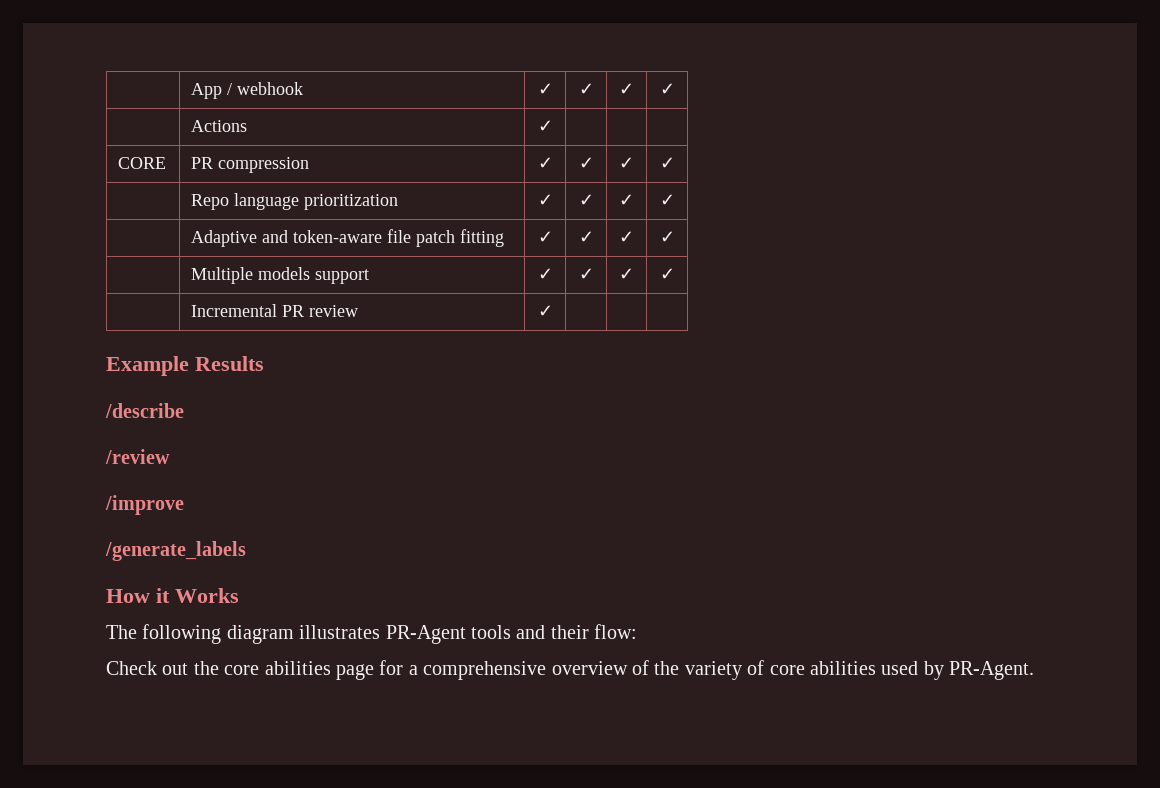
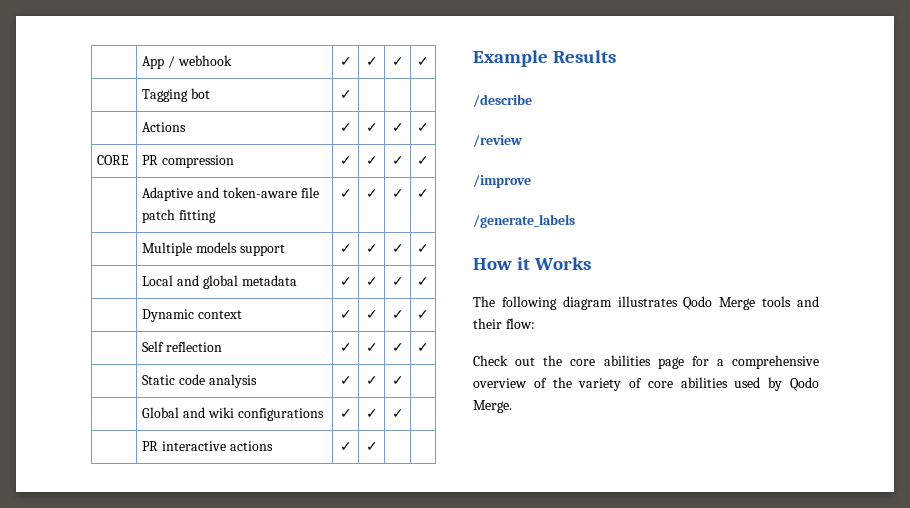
- | Actions | ✓ | | |
+ | Tagging bot | ✓ | | |
+ | Actions | ✓ | ✓ | ✓ | ✓
  CORE | PR compression | ✓ | ✓ | ✓ | ✓
- | Repo language prioritization | ✓ | ✓ | ✓ | ✓
- | Incremental PR review | ✓ | | |
+ | Local and global metadata | ✓ | ✓ | ✓ | ✓
+ | Dynamic context | ✓ | ✓ | ✓ | ✓
+ | Self reflection | ✓ | ✓ | ✓ | ✓
+ | Static code analysis | ✓ | ✓ | ✓ |
+ | Global and wiki configurations | ✓ | ✓ | ✓ |
+ | PR interactive actions | ✓ | ✓ | |
- The following diagram illustrates PR-Agent tools and their flow:
+ The following diagram illustrates Qodo Merge tools and their flow:
- Check out the core abilities page for a comprehensive overview of the variety of core abilities used by PR-Agent.
+ Check out the core abilities page for a comprehensive overview of the variety of core abilities used by Qodo Merge.

